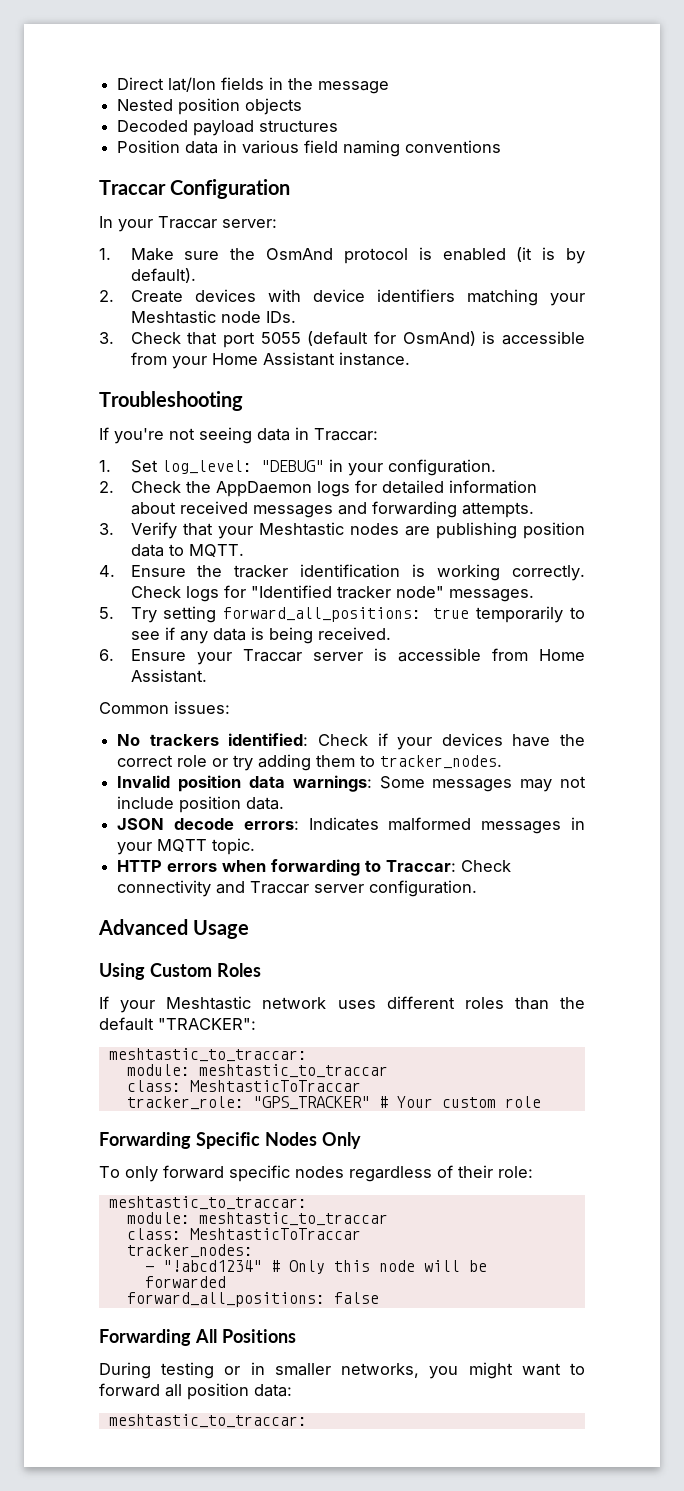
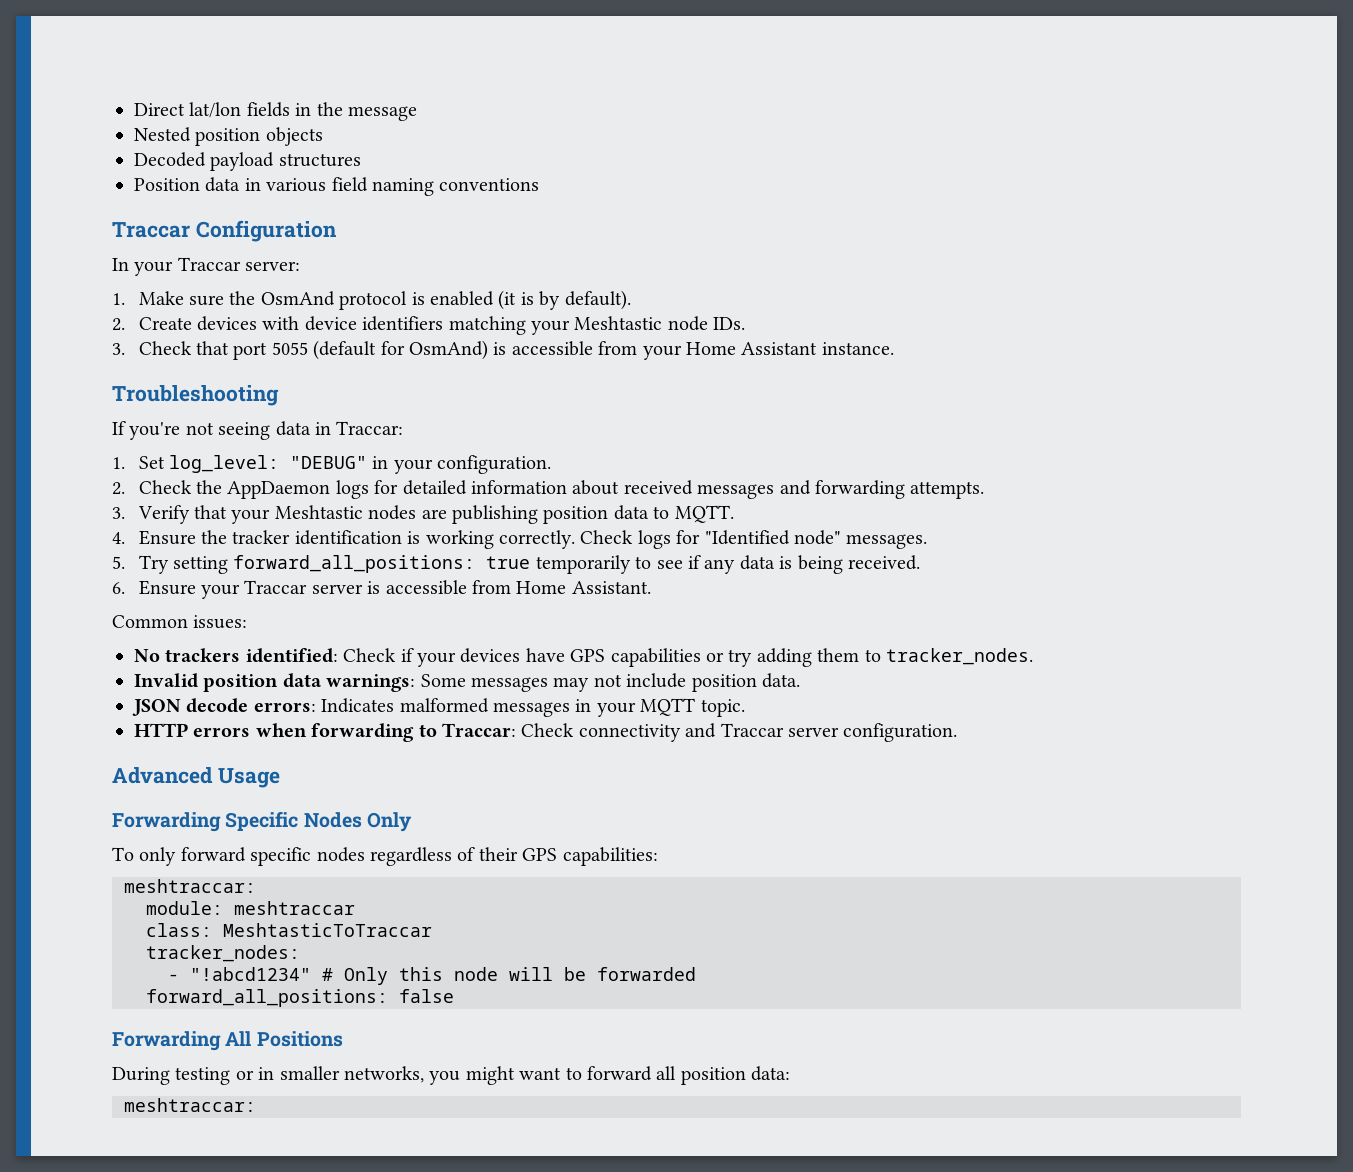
- Check logs for "Identified tracker node" messages.
+ Check logs for "Identified node" messages.
- No trackers identified: Check if your devices have the correct role or try adding them to tracker_nodes.
+ No trackers identified: Check if your devices have GPS capabilities or try adding them to tracker_nodes.
- Using Custom Roles
- If your Meshtastic network uses different roles than the default "TRACKER":
- meshtastic_to_traccar:
- module: meshtastic_to_traccar
- class: MeshtasticToTraccar
- tracker_role: "GPS_TRACKER" # Your custom role
- To only forward specific nodes regardless of their role:
- meshtastic_to_traccar:
- module: meshtastic_to_traccar
+ To only forward specific nodes regardless of their GPS capabilities:
+ meshtraccar:
+ module: meshtraccar
  During testing or in smaller networks, you might want to forward all position data:
- meshtastic_to_traccar:
+ meshtraccar:

